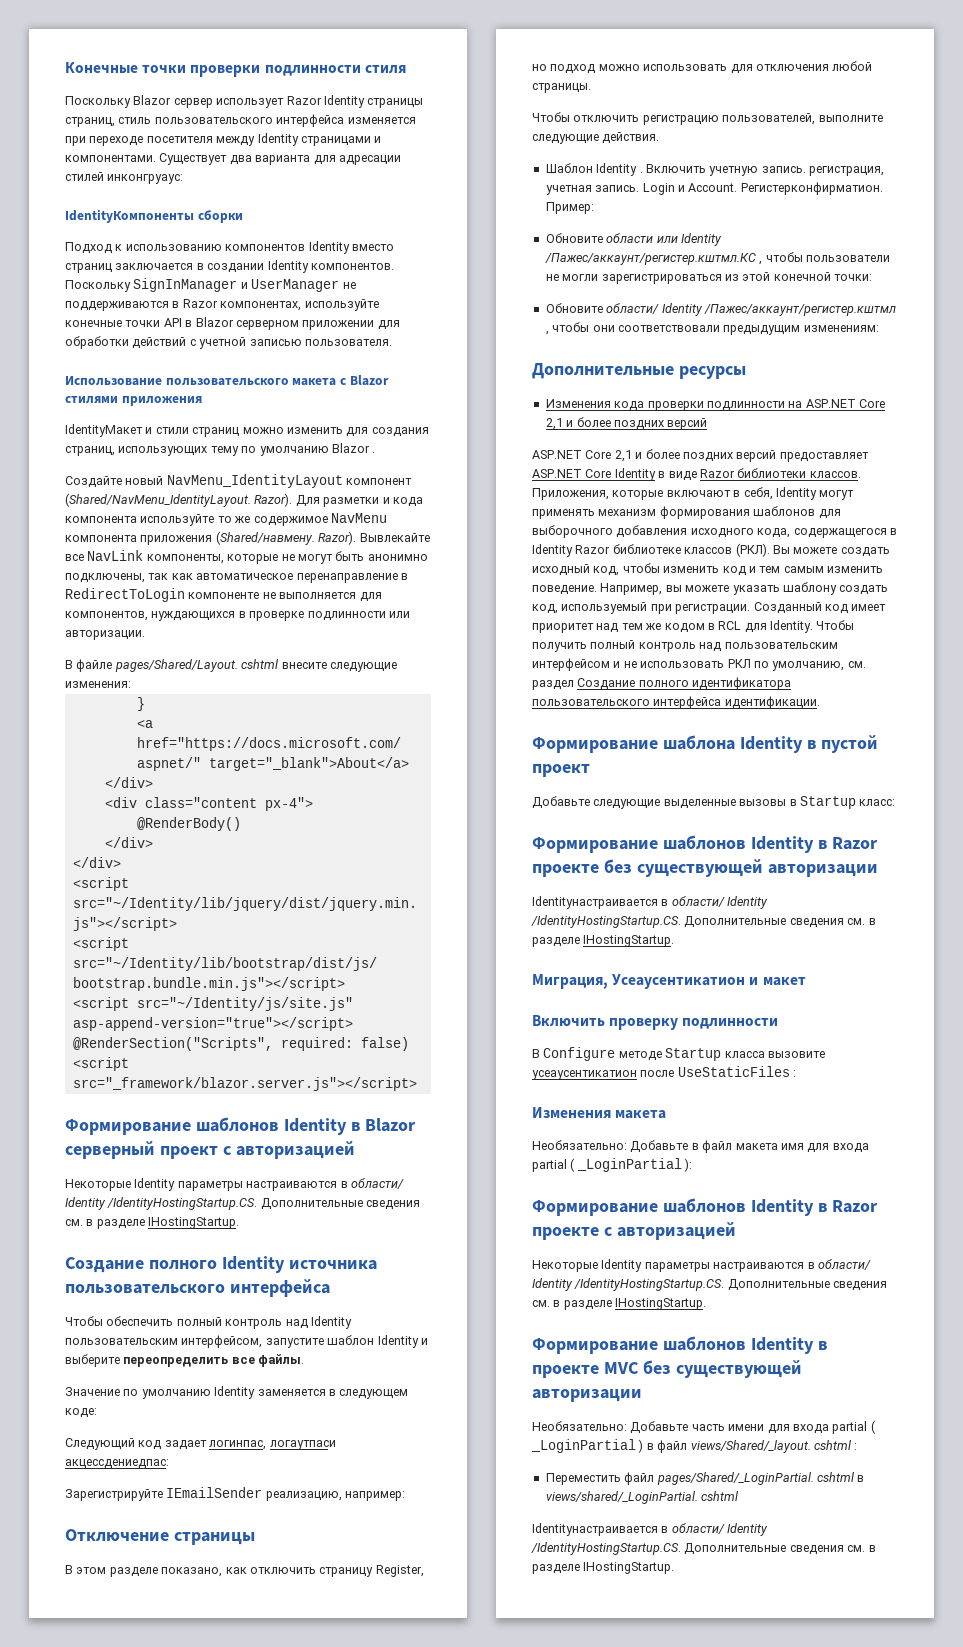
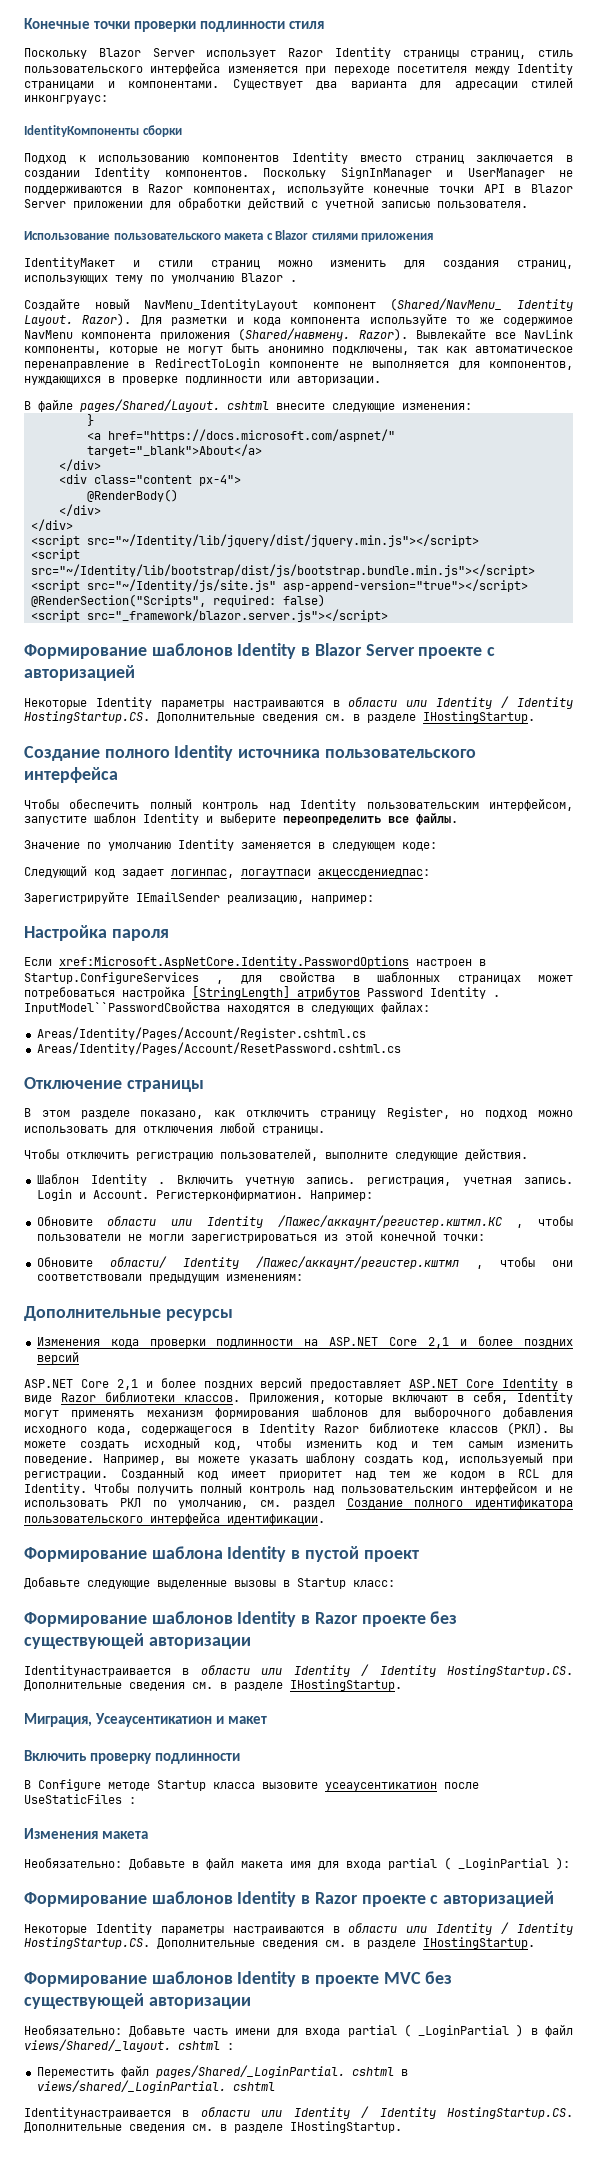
- Поскольку Blazor сервер использует Razor Identity страницы страниц, стиль пользовательского интерфейса изменяется при переходе посетителя между Identity страницами и компонентами.
+ Поскольку Blazor Server использует Razor Identity страницы страниц, стиль пользовательского интерфейса изменяется при переходе посетителя между Identity страницами и компонентами.
- Поскольку SignInManager и UserManager не поддерживаются в Razor компонентах, используйте конечные точки API в Blazor серверном приложении для обработки действий с учетной записью пользователя.
+ Поскольку SignInManager и UserManager не поддерживаются в Razor компонентах, используйте конечные точки API в Blazor Server приложении для обработки действий с учетной записью пользователя.
- Создайте новый NavMenu_IdentityLayout компонент (Shared/NavMenu_IdentityLayout.
+ Создайте новый NavMenu_IdentityLayout компонент (Shared/NavMenu_ Identity Layout.
- Формирование шаблонов Identity в Blazor серверный проект с авторизацией
- Некоторые Identity параметры настраиваются в области/ Identity /IdentityHostingStartup.CS. Дополнительные сведения см. в разделе IHostingStartup.
+ Формирование шаблонов Identity в Blazor Server проекте с авторизацией
+ Некоторые Identity параметры настраиваются в области или Identity / Identity HostingStartup.CS. Дополнительные сведения см. в разделе IHostingStartup.
+ Настройка пароля
+ Если xref:Microsoft.AspNetCore.Identity.PasswordOptions настроен в Startup.ConfigureServices , для свойства в шаблонных страницах может потребоваться настройка [StringLength] атрибутов Password Identity . InputModel``PasswordСвойства находятся в следующих файлах:
+ Areas/Identity/Pages/Account/Register.cshtml.cs
+ Areas/Identity/Pages/Account/ResetPassword.cshtml.cs
- Пример:
+ Например:
  Формирование шаблонов Identity в Razor проекте без существующей авторизации
- Identityнастраивается в области/ Identity /IdentityHostingStartup.CS. Дополнительные сведения см. в разделе IHostingStartup.
+ Identityнастраивается в области или Identity / Identity HostingStartup.CS. Дополнительные сведения см. в разделе IHostingStartup.
  Формирование шаблонов Identity в Razor проекте с авторизацией
- Некоторые Identity параметры настраиваются в области/ Identity /IdentityHostingStartup.CS. Дополнительные сведения см. в разделе IHostingStartup.
+ Некоторые Identity параметры настраиваются в области или Identity / Identity HostingStartup.CS. Дополнительные сведения см. в разделе IHostingStartup.
  Переместить файл pages/Shared/_LoginPartial. cshtml в views/shared/_LoginPartial. cshtml
- Identityнастраивается в области/ Identity /IdentityHostingStartup.CS. Дополнительные сведения см. в разделе IHostingStartup.
+ Identityнастраивается в области или Identity / Identity HostingStartup.CS. Дополнительные сведения см. в разделе IHostingStartup.

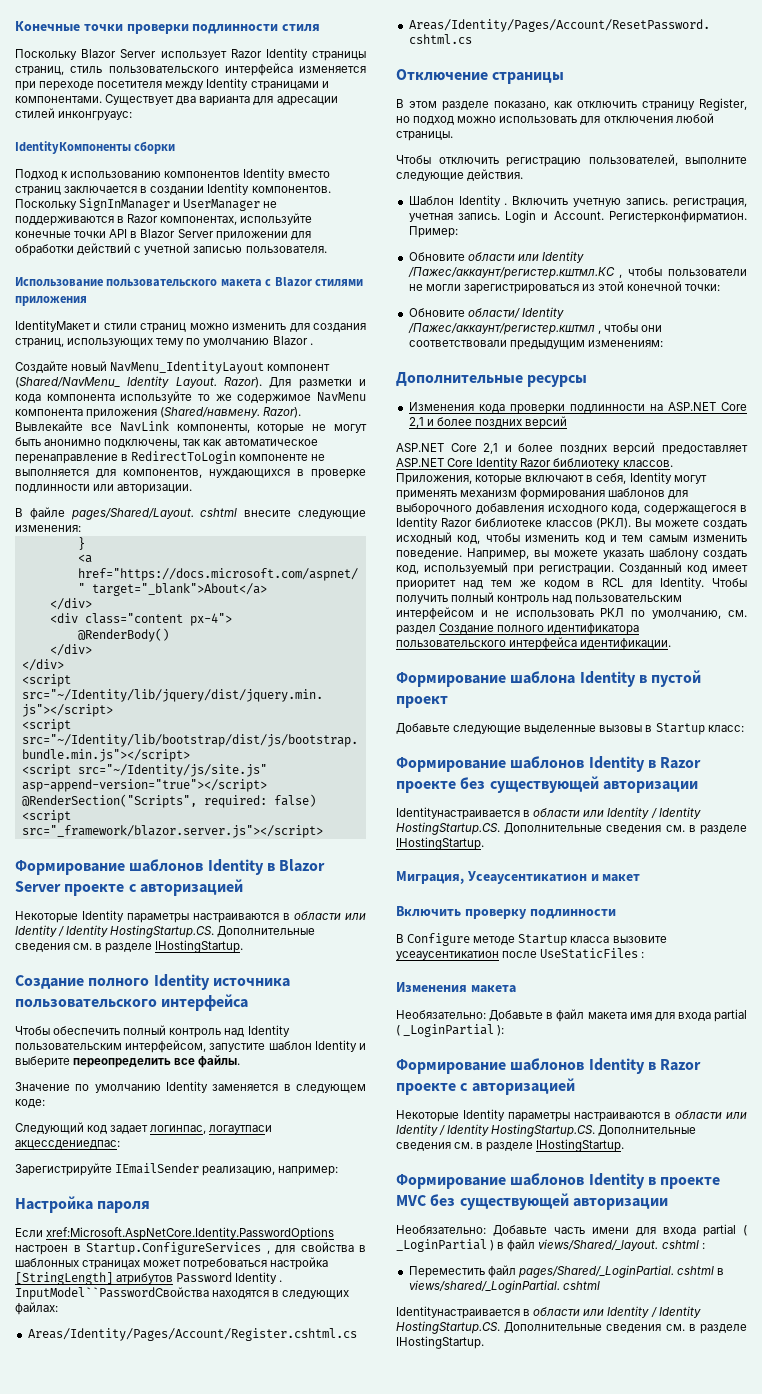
- Например:
+ Пример:
- ASP.NET Core 2,1 и более поздних версий предоставляет ASP.NET Core Identity в виде Razor библиотеки классов.
+ ASP.NET Core 2,1 и более поздних версий предоставляет ASP.NET Core Identity Razor библиотеку классов.

